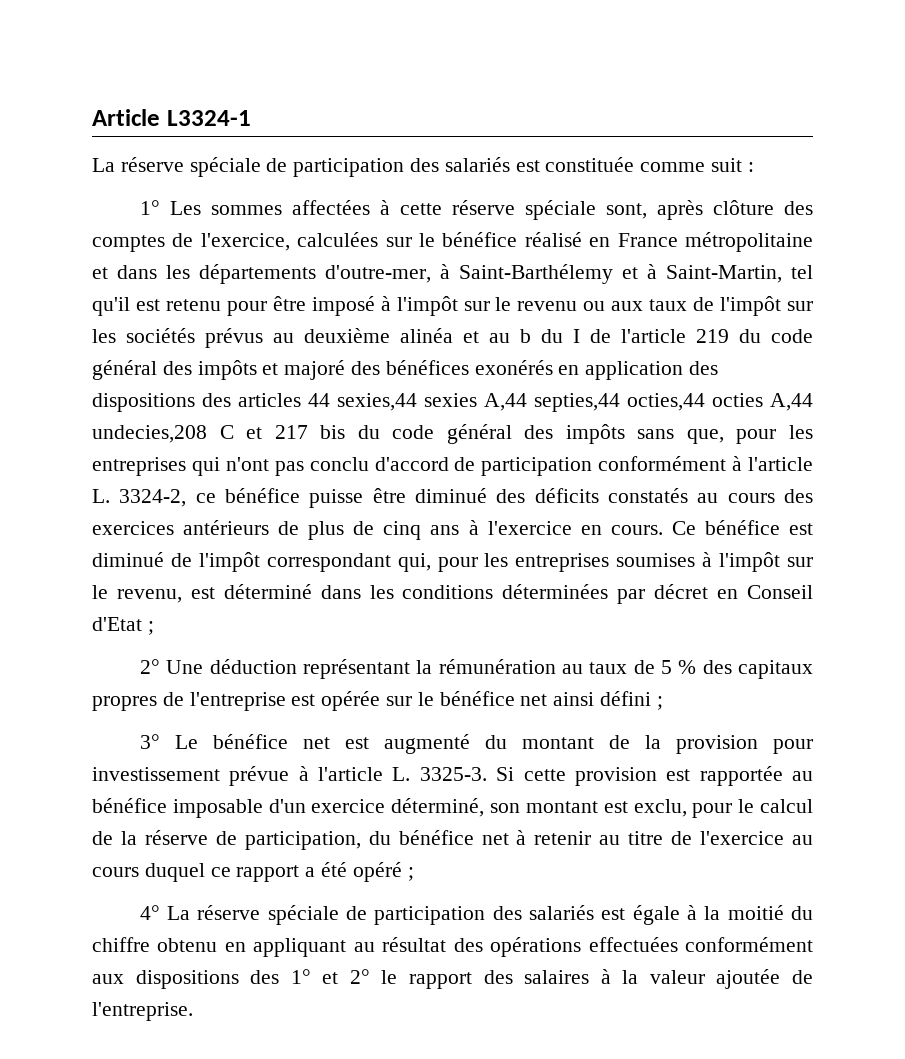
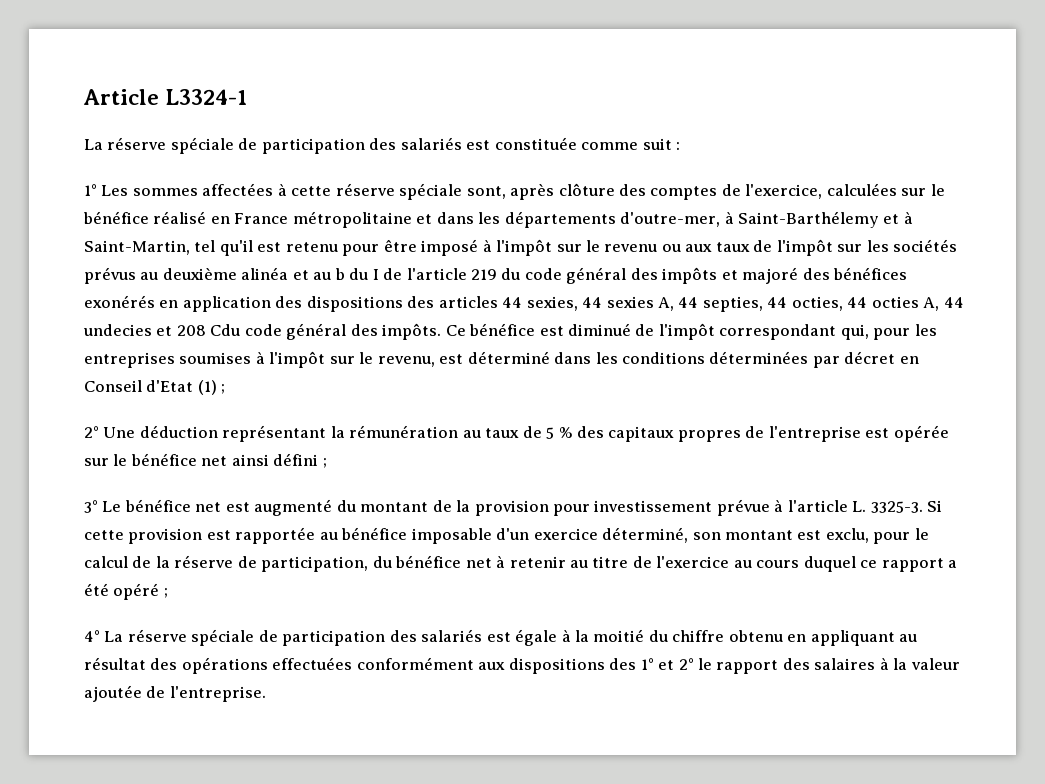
- 1° Les sommes affectées à cette réserve spéciale sont, après clôture des comptes de l'exercice, calculées sur le bénéfice réalisé en France métropolitaine et dans les départements d'outre-mer, à Saint-Barthélemy et à Saint-Martin, tel qu'il est retenu pour être imposé à l'impôt sur le revenu ou aux taux de l'impôt sur les sociétés prévus au deuxième alinéa et au b du I de l'article 219 du code général des impôts et majoré des bénéfices exonérés en application des dispositions des articles 44 sexies,44 sexies A,44 septies,44 octies,44 octies A,44 undecies,208 C et 217 bis du code général des impôts sans que, pour les entreprises qui n'ont pas conclu d'accord de participation conformément à l'article L. 3324-2, ce bénéfice puisse être diminué des déficits constatés au cours des exercices antérieurs de plus de cinq ans à l'exercice en cours.
+ 1° Les sommes affectées à cette réserve spéciale sont, après clôture des comptes de l'exercice, calculées sur le bénéfice réalisé en France métropolitaine et dans les départements d'outre-mer, à Saint-Barthélemy et à Saint-Martin, tel qu'il est retenu pour être imposé à l'impôt sur le revenu ou aux taux de l'impôt sur les sociétés prévus au deuxième alinéa et au b du I de l'article 219 du code général des impôts et majoré des bénéfices exonérés en application des dispositions des articles 44 sexies, 44 sexies A, 44 septies, 44 octies, 44 octies A, 44 undecies et 208 Cdu code général des impôts.
- Ce bénéfice est diminué de l'impôt correspondant qui, pour les entreprises soumises à l'impôt sur le revenu, est déterminé dans les conditions déterminées par décret en Conseil d'Etat ;
+ Ce bénéfice est diminué de l'impôt correspondant qui, pour les entreprises soumises à l'impôt sur le revenu, est déterminé dans les conditions déterminées par décret en Conseil d'Etat (1) ;

